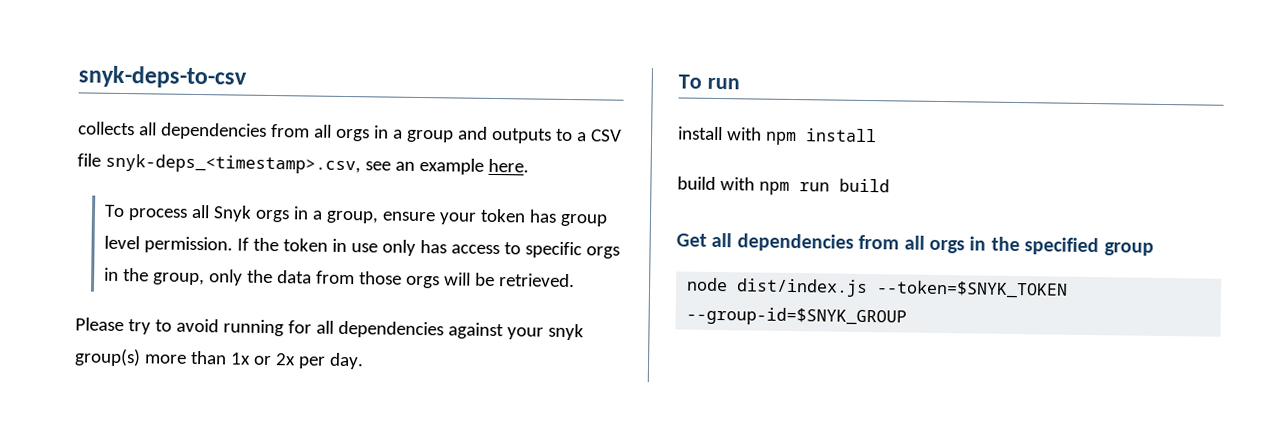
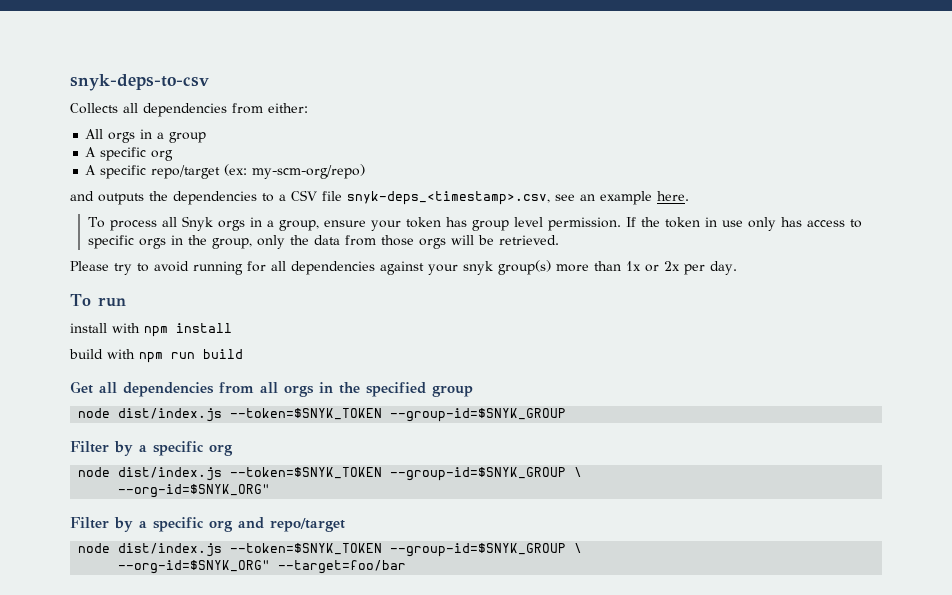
- collects all dependencies from all orgs in a group and outputs to a CSV file snyk-deps_<timestamp>.csv, see an example here.
+ Collects all dependencies from either:
+ All orgs in a group
+ A specific org
+ A specific repo/target (ex: my-scm-org/repo)
+ and outputs the dependencies to a CSV file snyk-deps_<timestamp>.csv, see an example here.
  Get all dependencies from all orgs in the specified group
  node dist/index.js --token=$SNYK_TOKEN --group-id=$SNYK_GROUP
+ Filter by a specific org
+ node dist/index.js --token=$SNYK_TOKEN --group-id=$SNYK_GROUP \
+ --org-id=$SNYK_ORG"
+ Filter by a specific org and repo/target
+ node dist/index.js --token=$SNYK_TOKEN --group-id=$SNYK_GROUP \
+ --org-id=$SNYK_ORG" --target=foo/bar

